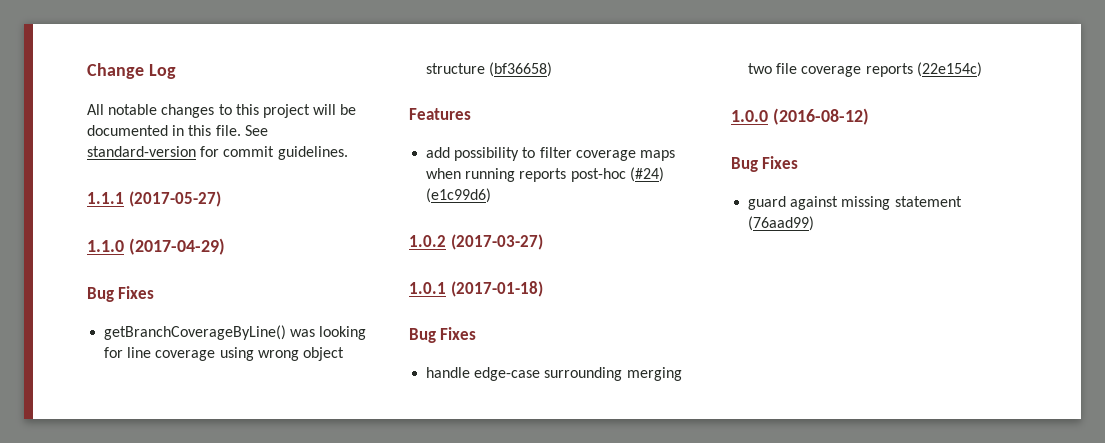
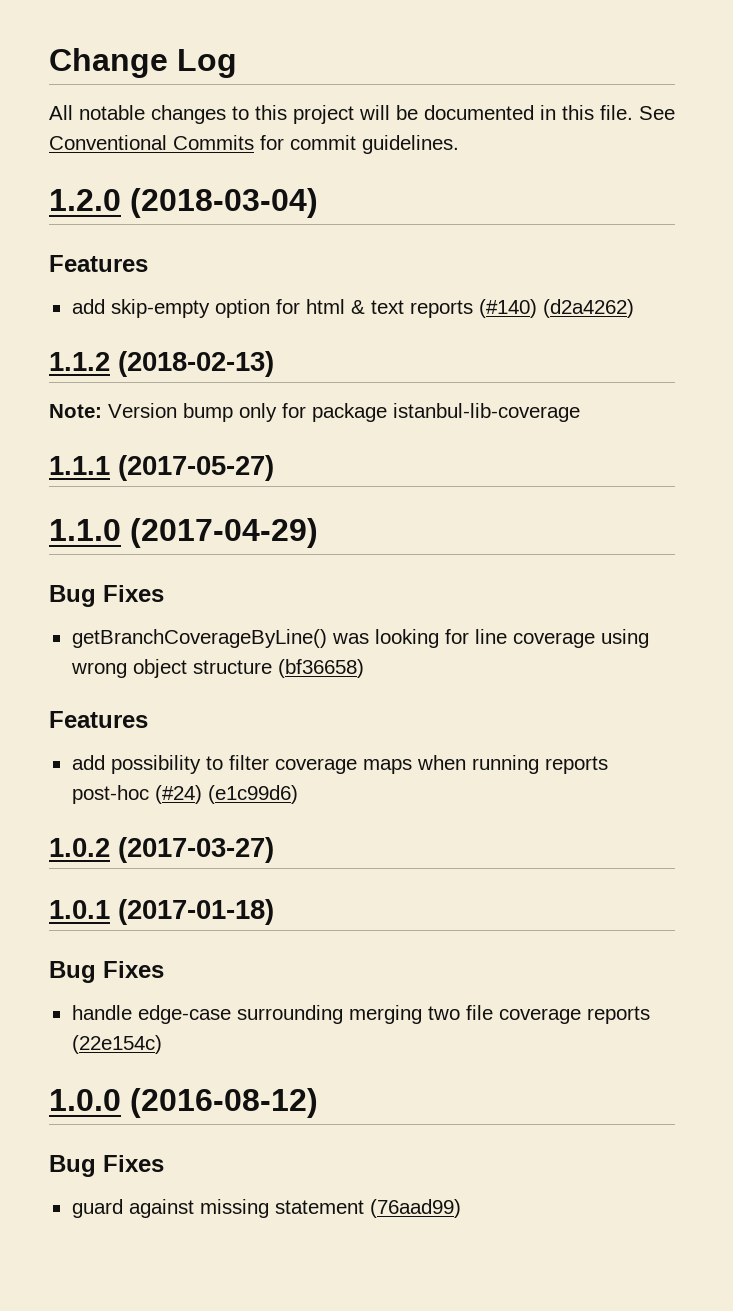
- See standard-version for commit guidelines.
+ See Conventional Commits for commit guidelines.
+ 1.2.0 (2018-03-04)
+ Features
+ add skip-empty option for html & text reports (#140) (d2a4262)
+ 1.1.2 (2018-02-13)
+ Note: Version bump only for package istanbul-lib-coverage

